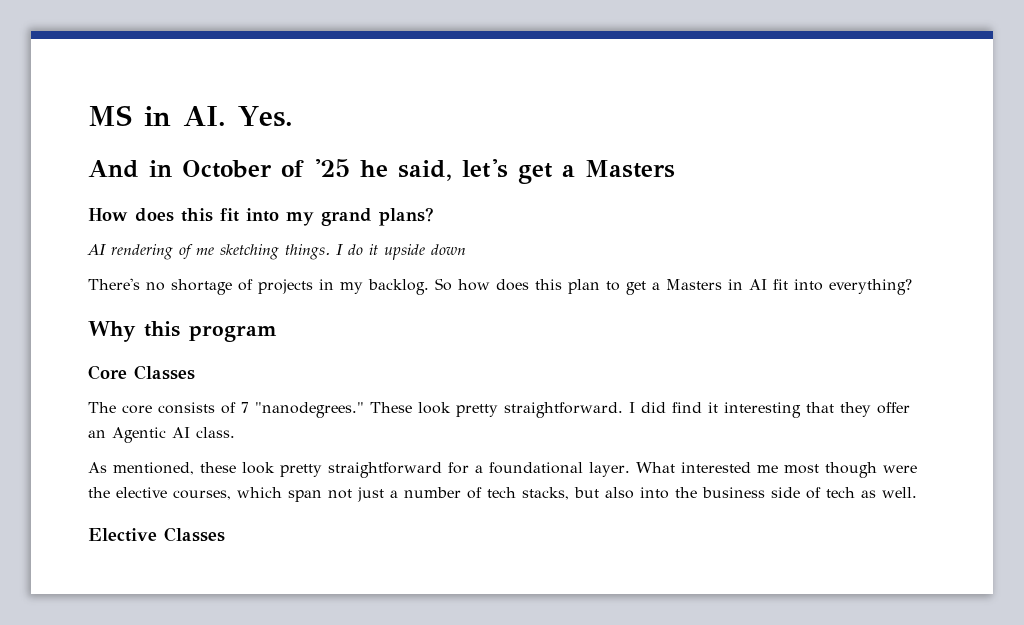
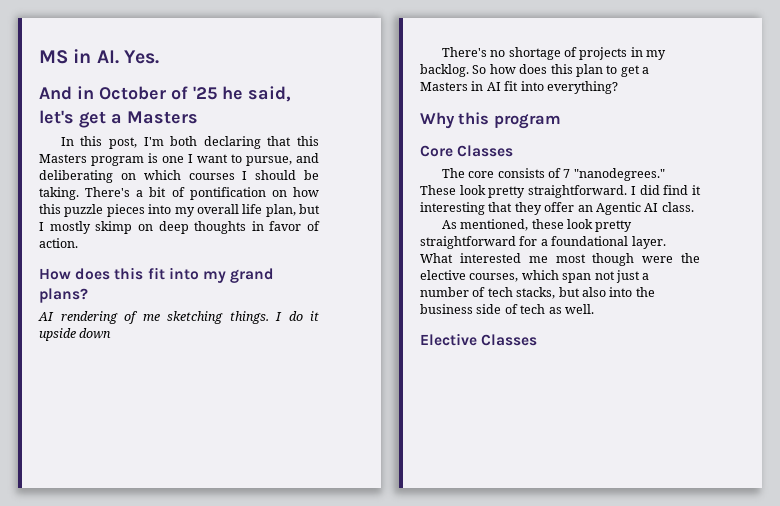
+ In this post, I'm both declaring that this Masters program is one I want to pursue, and deliberating on which courses I should be taking. There's a bit of pontification on how this puzzle pieces into my overall life plan, but I mostly skimp on deep thoughts in favor of action.

